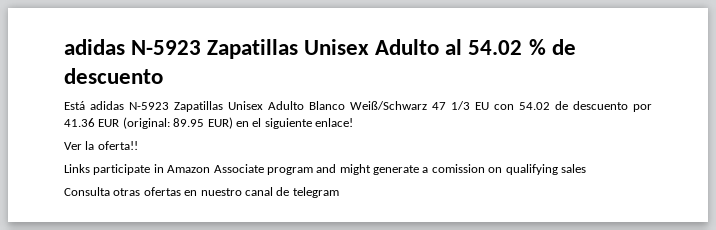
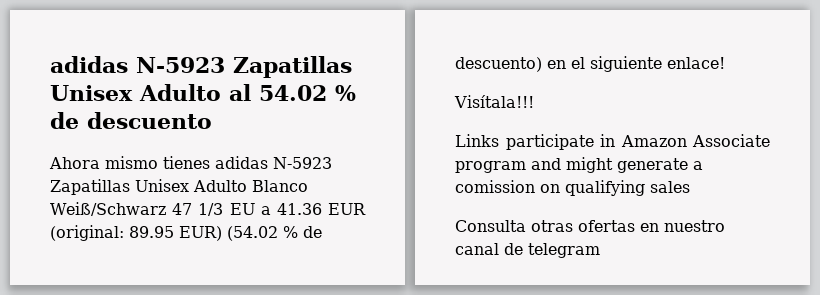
- Está adidas N-5923 Zapatillas Unisex Adulto Blanco Weiß/Schwarz 47 1/3 EU con 54.02 de descuento por 41.36 EUR (original: 89.95 EUR) en el siguiente enlace!
+ Ahora mismo tienes adidas N-5923 Zapatillas Unisex Adulto Blanco Weiß/Schwarz 47 1/3 EU a 41.36 EUR (original: 89.95 EUR) (54.02 % de descuento) en el siguiente enlace!
- Ver la oferta!!
+ Visítala!!!

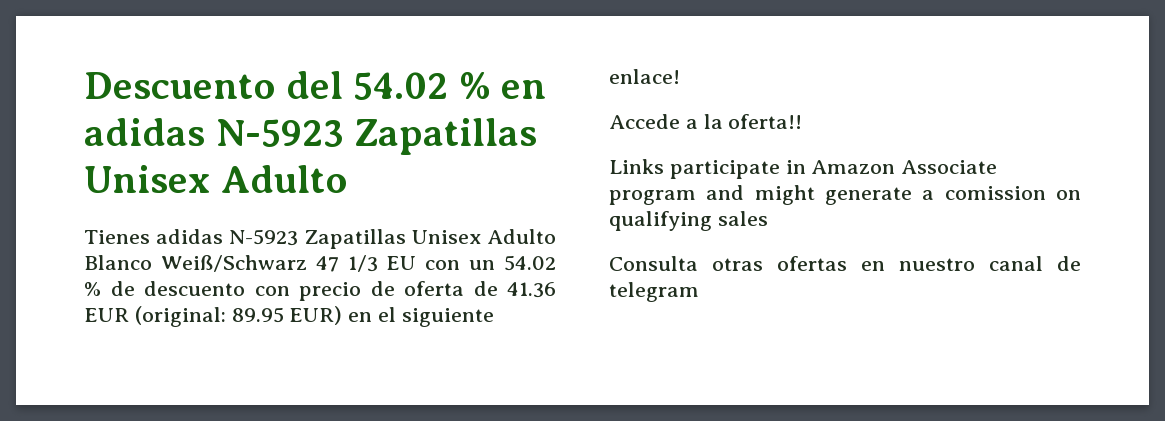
- adidas N-5923 Zapatillas Unisex Adulto al 54.02 % de descuento
- Ahora mismo tienes adidas N-5923 Zapatillas Unisex Adulto Blanco Weiß/Schwarz 47 1/3 EU a 41.36 EUR (original: 89.95 EUR) (54.02 % de descuento) en el siguiente enlace!
+ Descuento del 54.02 % en adidas N-5923 Zapatillas Unisex Adulto
+ Tienes adidas N-5923 Zapatillas Unisex Adulto Blanco Weiß/Schwarz 47 1/3 EU con un 54.02 % de descuento con precio de oferta de 41.36 EUR (original: 89.95 EUR) en el siguiente enlace!
- Visítala!!!
+ Accede a la oferta!!

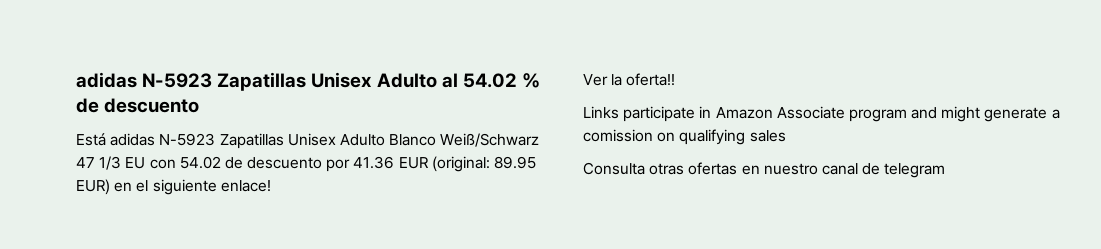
- Descuento del 54.02 % en adidas N-5923 Zapatillas Unisex Adulto
- Tienes adidas N-5923 Zapatillas Unisex Adulto Blanco Weiß/Schwarz 47 1/3 EU con un 54.02 % de descuento con precio de oferta de 41.36 EUR (original: 89.95 EUR) en el siguiente enlace!
+ adidas N-5923 Zapatillas Unisex Adulto al 54.02 % de descuento
+ Está adidas N-5923 Zapatillas Unisex Adulto Blanco Weiß/Schwarz 47 1/3 EU con 54.02 de descuento por 41.36 EUR (original: 89.95 EUR) en el siguiente enlace!
- Accede a la oferta!!
+ Ver la oferta!!

